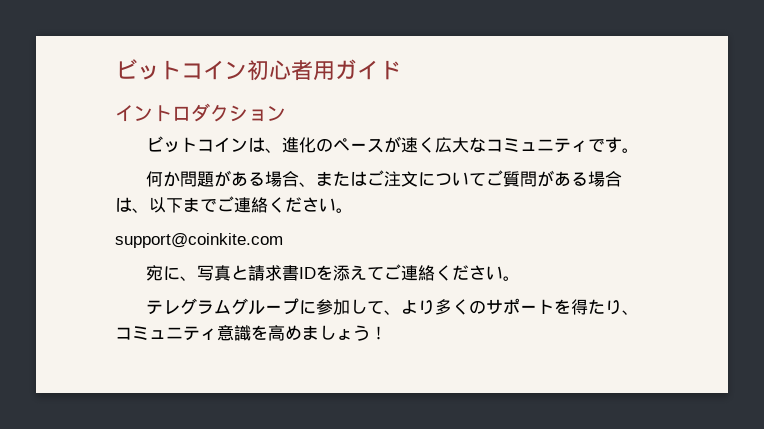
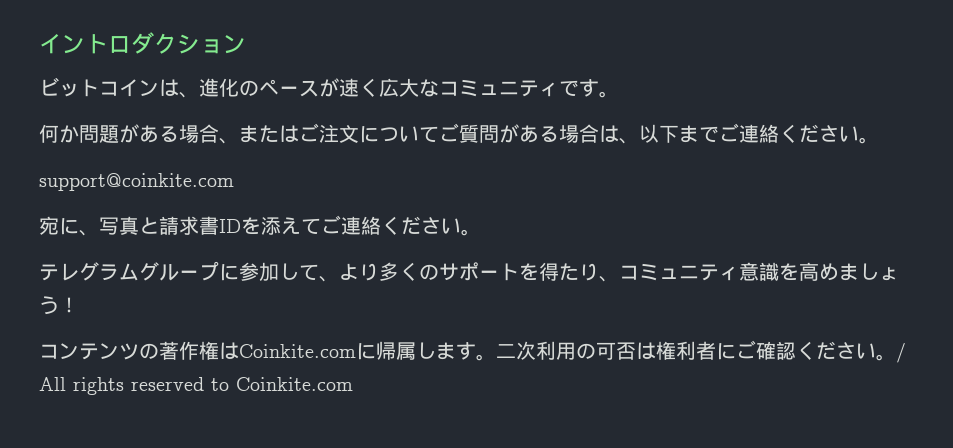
- ビットコイン初心者用ガイド
+ コンテンツの著作権はCoinkite.comに帰属します。二次利用の可否は権利者にご確認ください。/ All rights reserved to Coinkite.com

